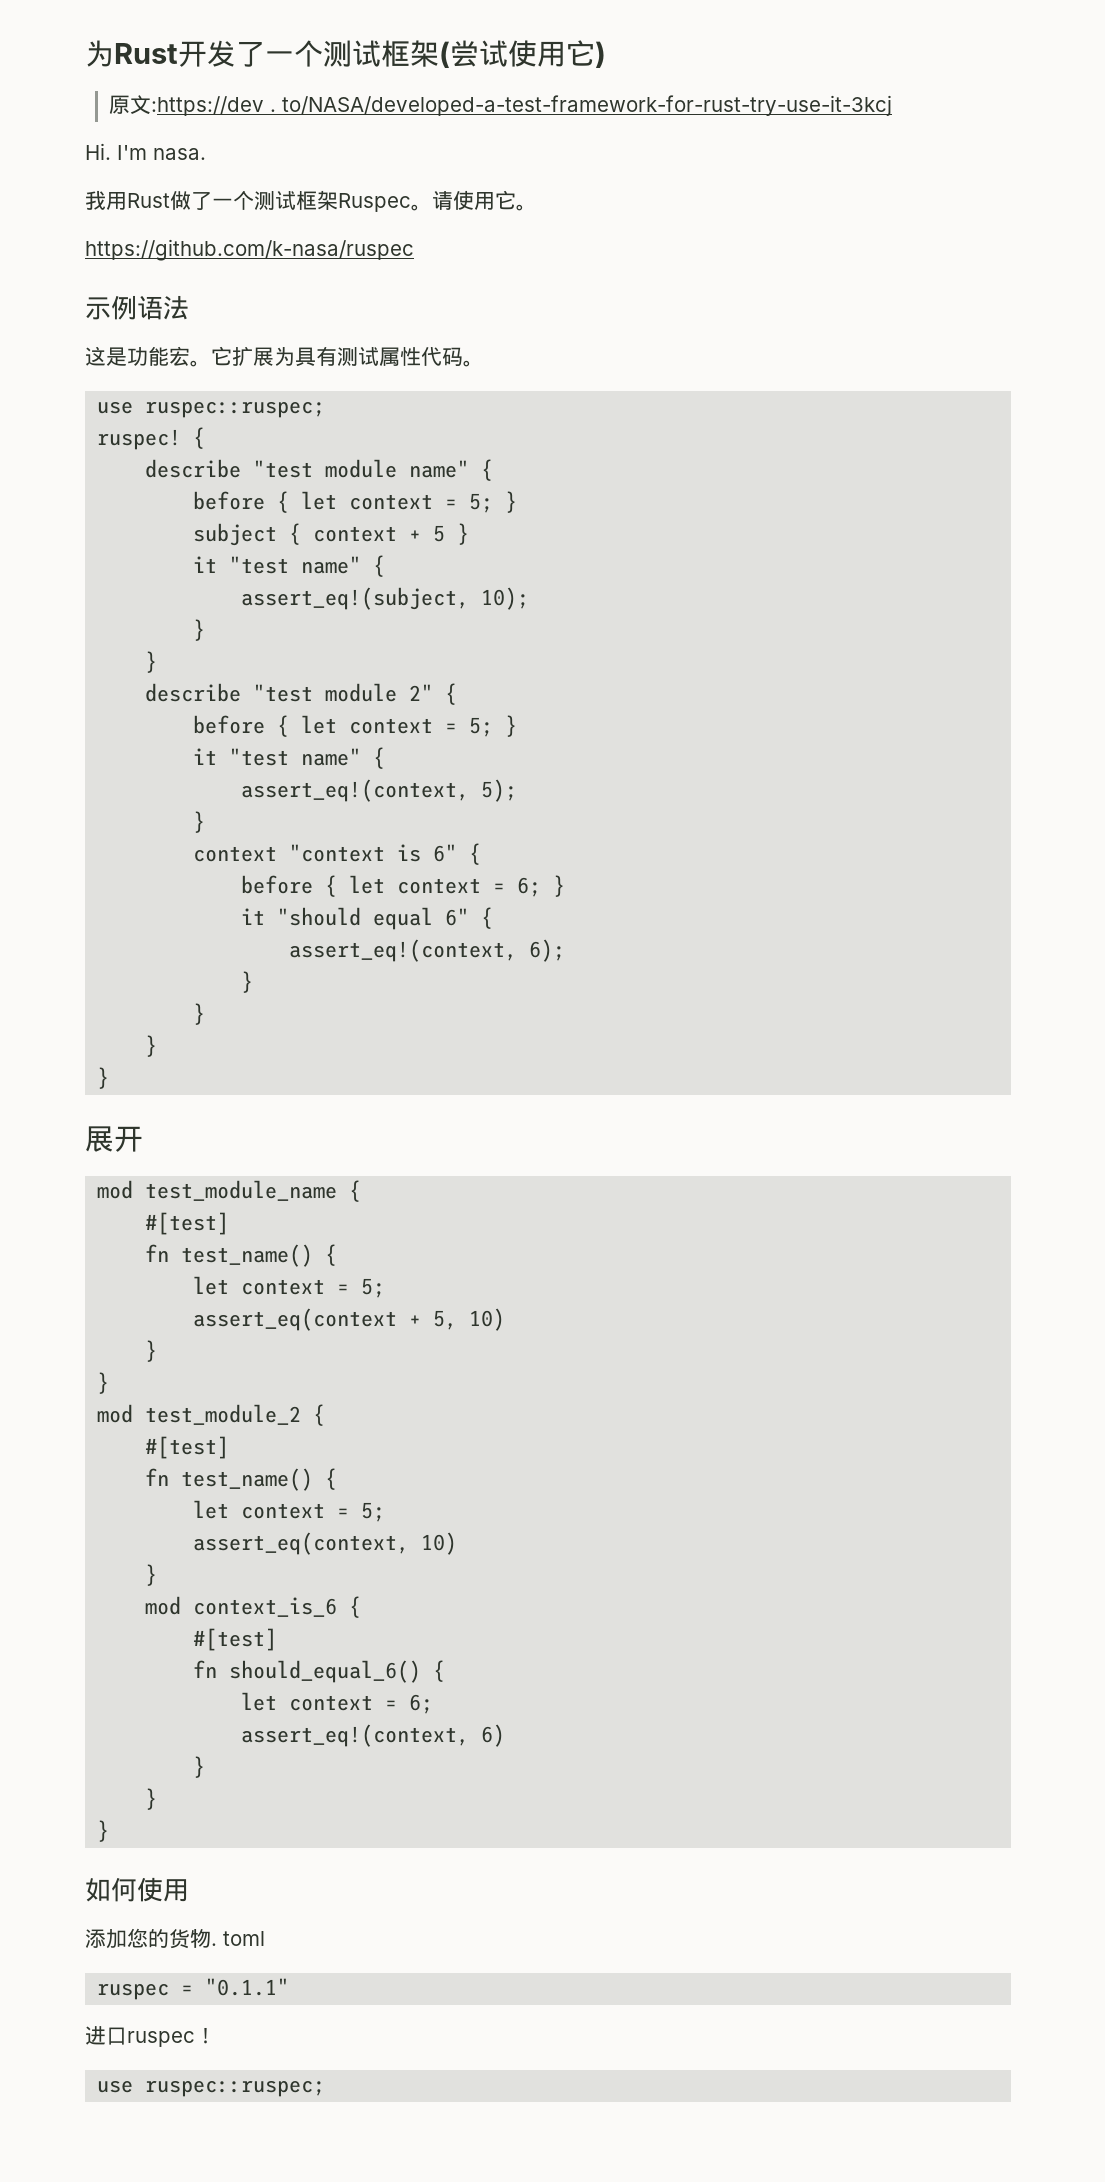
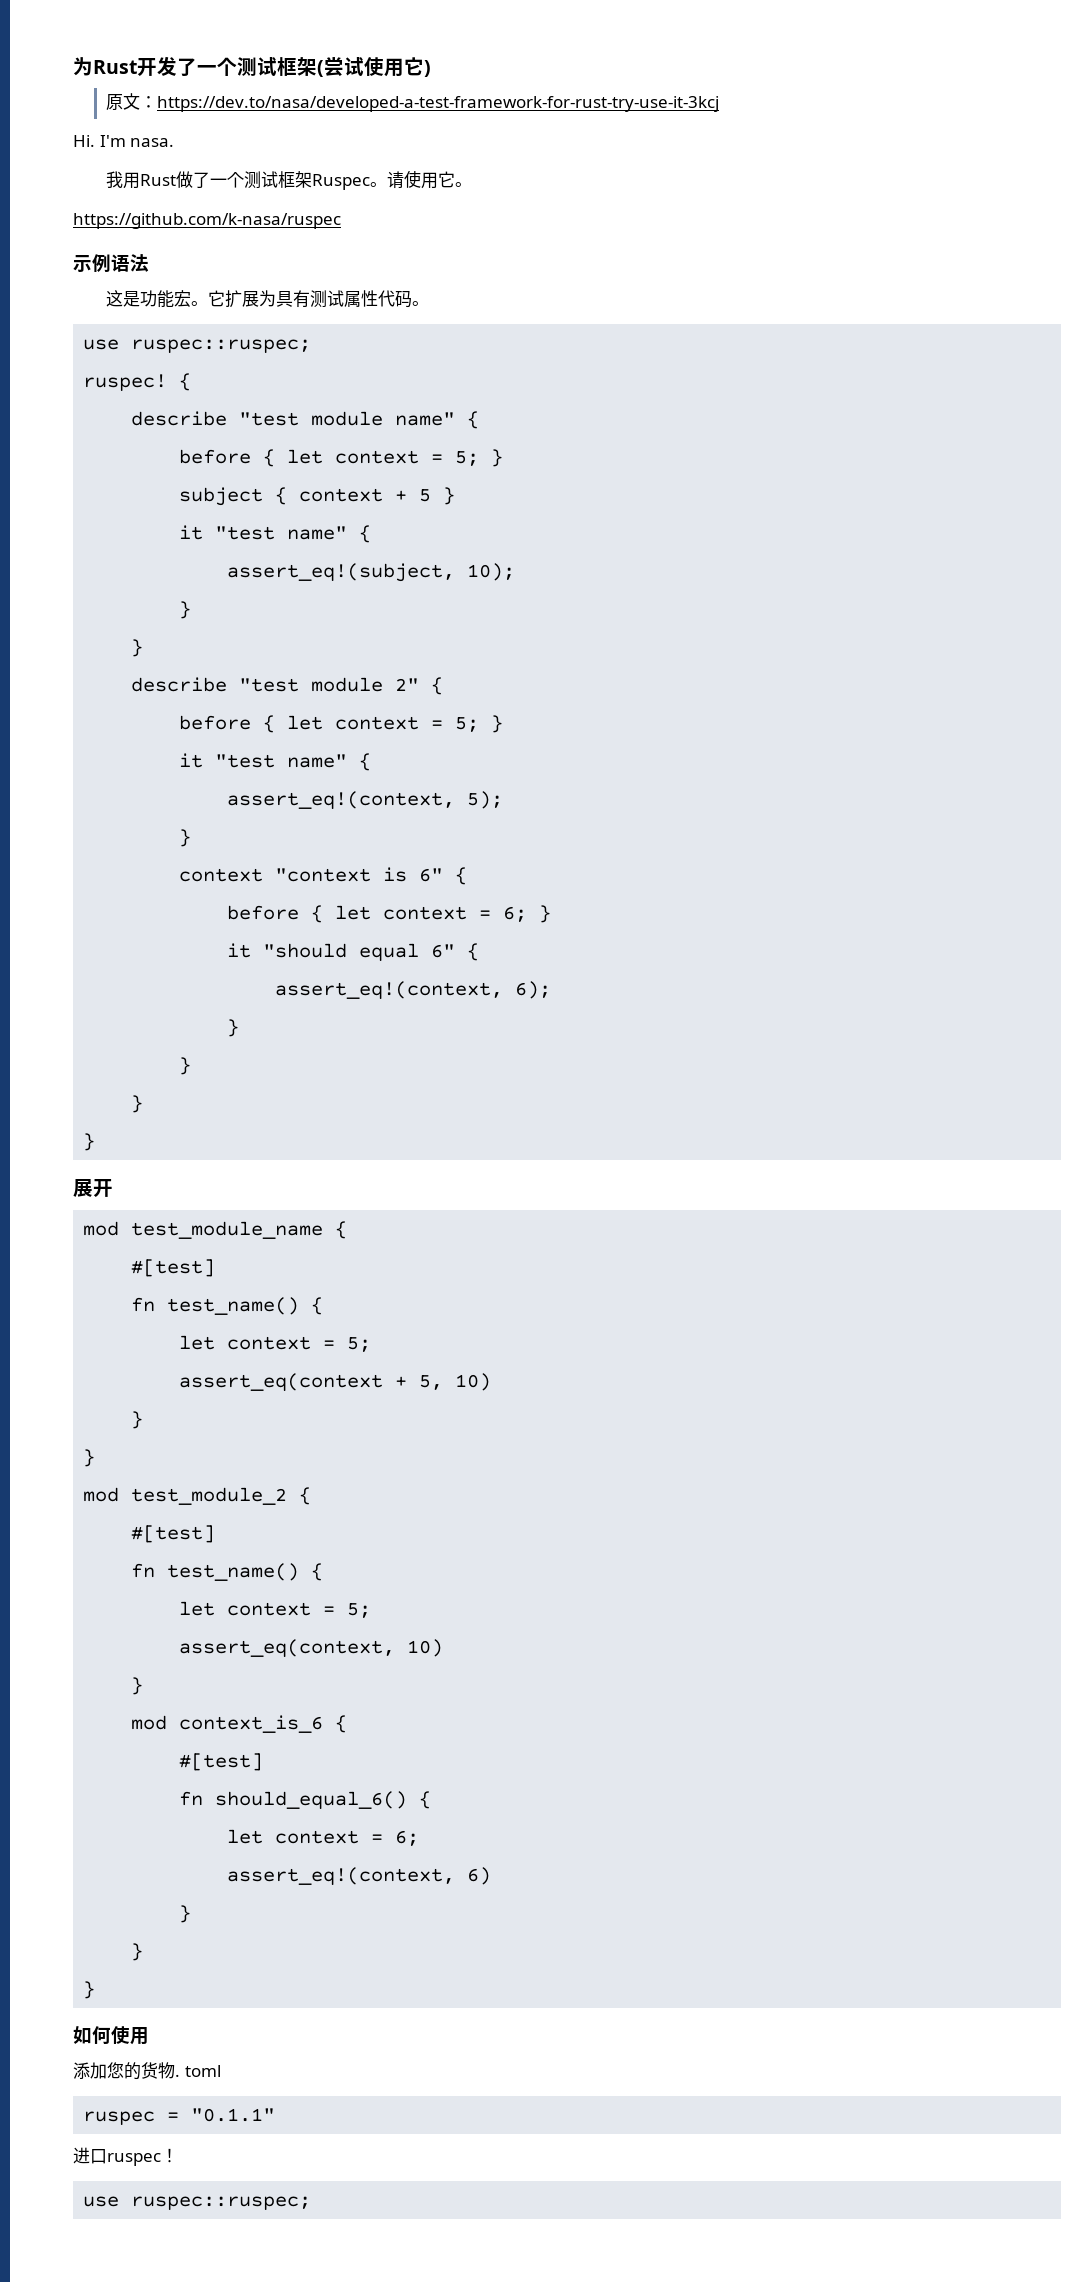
- 原文:https://dev . to/NASA/developed-a-test-framework-for-rust-try-use-it-3kcj
+ 原文：https://dev.to/nasa/developed-a-test-framework-for-rust-try-use-it-3kcj

